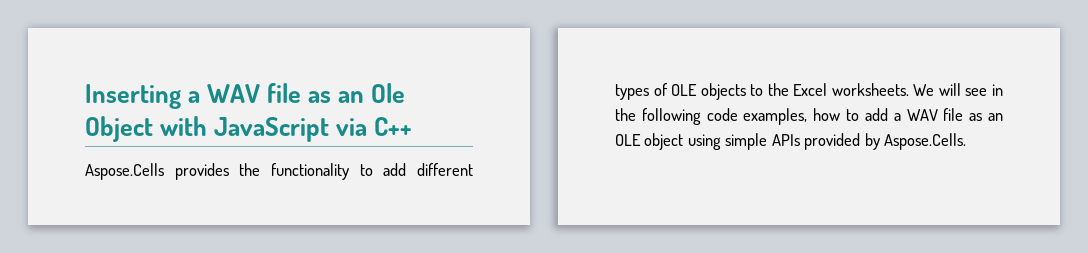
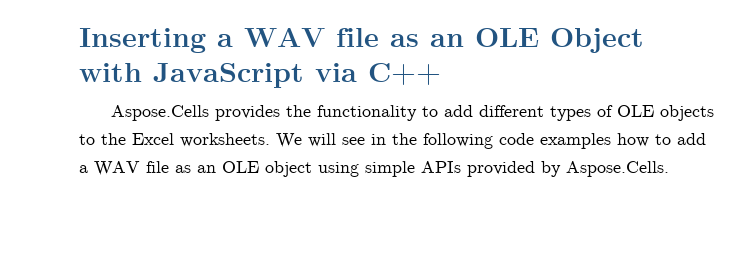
- Inserting a WAV file as an Ole Object with JavaScript via C++
+ Inserting a WAV file as an OLE Object with JavaScript via C++
- We will see in the following code examples, how to add a WAV file as an OLE object using simple APIs provided by Aspose.Cells.
+ We will see in the following code examples how to add a WAV file as an OLE object using simple APIs provided by Aspose.Cells.

